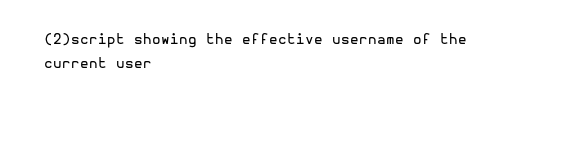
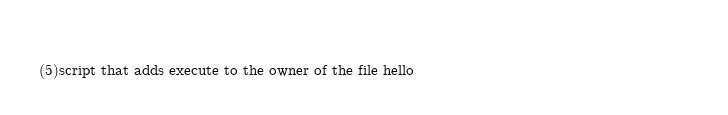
- (2)script showing the effective username of the current user
+ (5)script that adds execute to the owner of the file hello

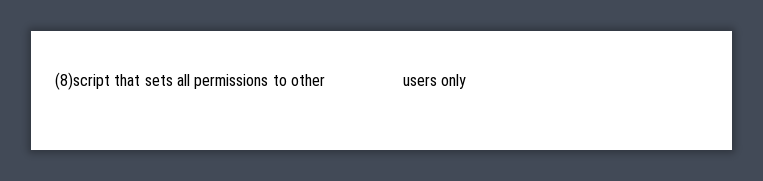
- (5)script that adds execute to the owner of the file hello
+ (8)script that sets all permissions to other users only

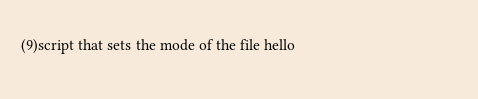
- (8)script that sets all permissions to other users only
+ (9)script that sets the mode of the file hello

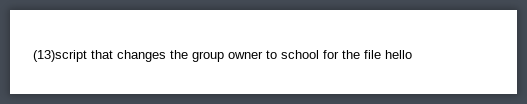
- (9)script that sets the mode of the file hello
+ (13)script that changes the group owner to school for the file hello

